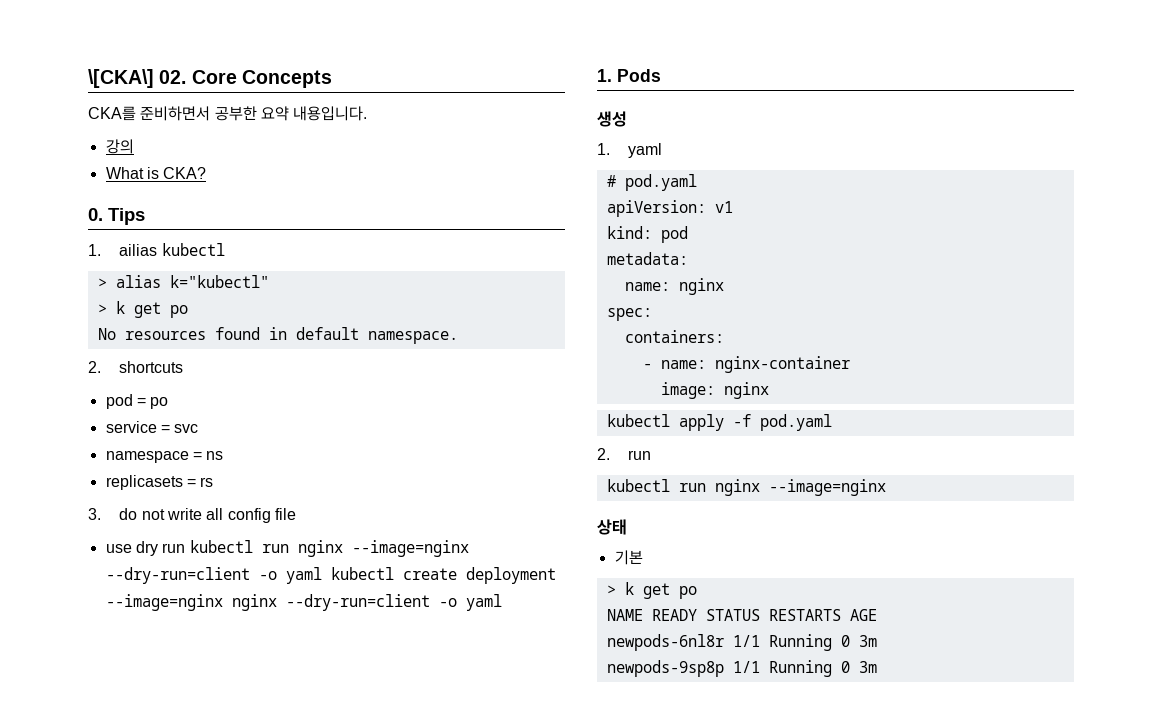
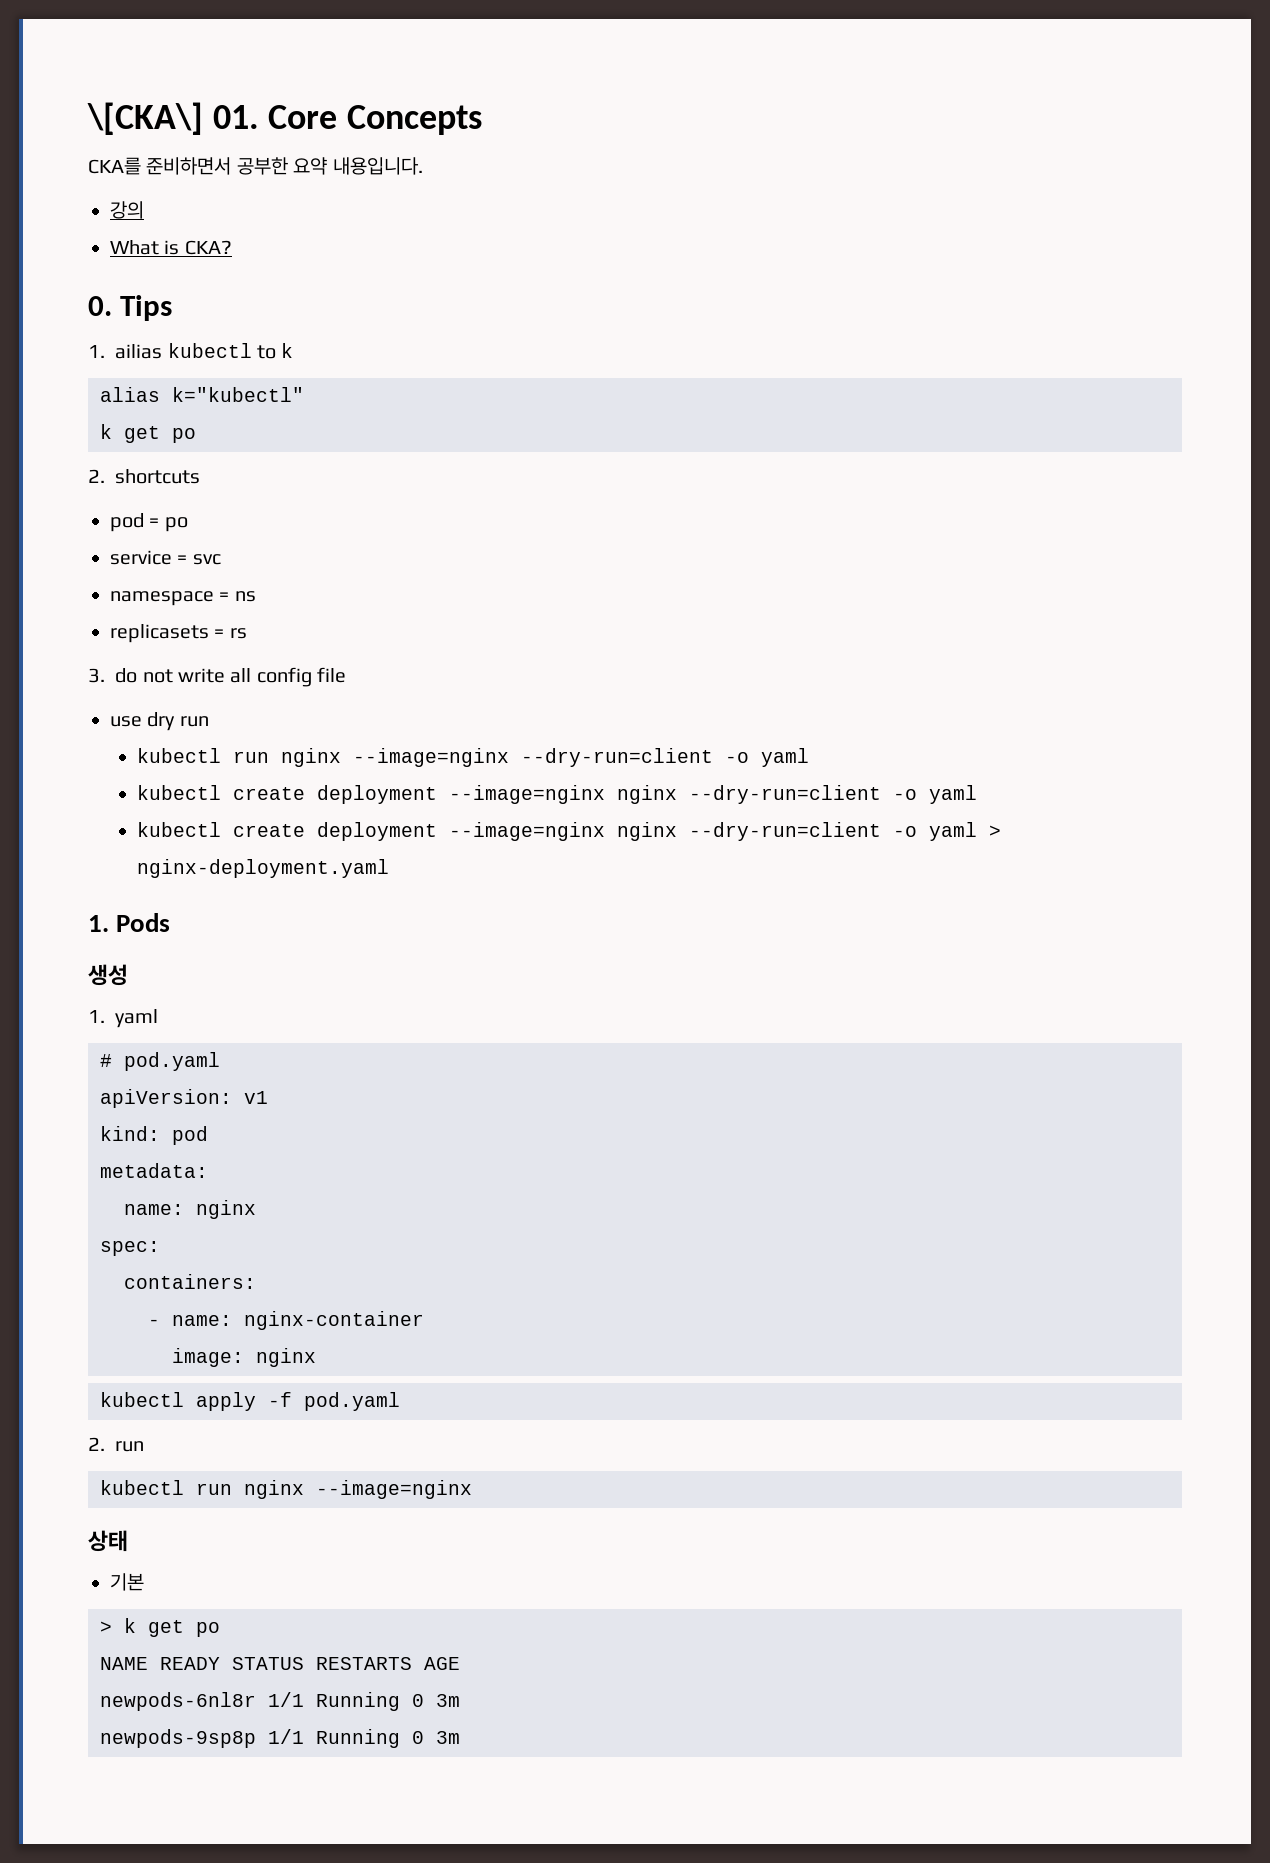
- \[CKA\] 02. Core Concepts
+ \[CKA\] 01. Core Concepts
- 1. ailias kubectl
- > alias k="kubectl"
- > k get po
- No resources found in default namespace.
+ 1. ailias kubectl to k
+ alias k="kubectl"
+ k get po
- use dry run kubectl run nginx --image=nginx --dry-run=client -o yaml kubectl create deployment --image=nginx nginx --dry-run=client -o yaml
+ use dry run
+ kubectl run nginx --image=nginx --dry-run=client -o yaml
+ kubectl create deployment --image=nginx nginx --dry-run=client -o yaml
+ kubectl create deployment --image=nginx nginx --dry-run=client -o yaml > nginx-deployment.yaml

